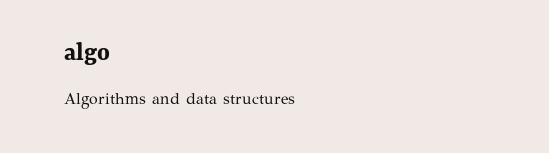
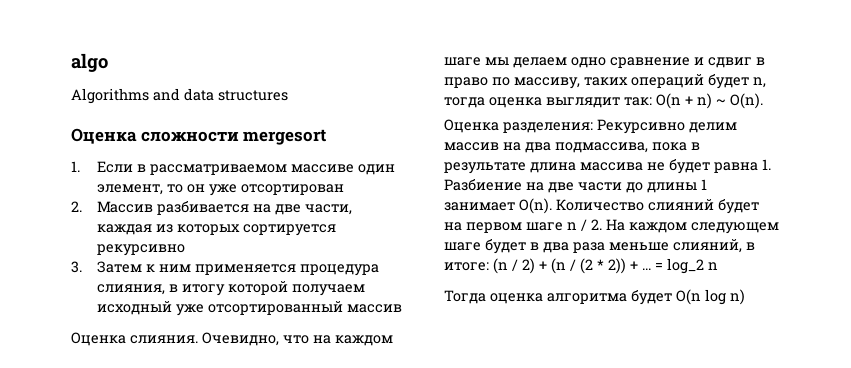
+ Оценка сложности mergesort
+ 1. Если в рассматриваемом массиве один элемент, то он уже отсортирован
+ 2. Массив разбивается на две части, каждая из которых сортируется рекурсивно
+ 3. Затем к ним применяется процедура слияния, в итогу которой получаем исходный уже отсортированный массив
+ Оценка слияния. Очевидно, что на каждом шаге мы делаем одно сравнение и сдвиг в право по массиву, таких операций будет n, тогда оценка выглядит так: O(n + n) ~ O(n).
+ Оценка разделения: Рекурсивно делим массив на два подмассива, пока в результате длина массива не будет равна 1. Разбиение на две части до длины 1 занимает O(n). Количество слияний будет на первом шаге n / 2. На каждом следующем шаге будет в два раза меньше слияний, в итоге: (n / 2) + (n / (2 * 2)) + ... = log_2 n
+ Тогда оценка алгоритма будет O(n log n)

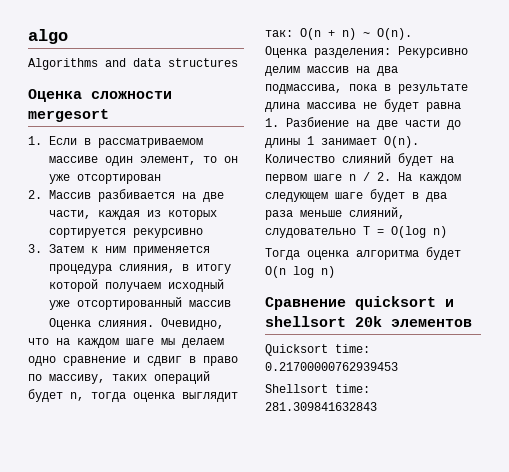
- Количество слияний будет на первом шаге n / 2. На каждом следующем шаге будет в два раза меньше слияний, в итоге: (n / 2) + (n / (2 * 2)) + ... = log_2 n
+ Количество слияний будет на первом шаге n / 2. На каждом следующем шаге будет в два раза меньше слияний, слудовательно T = O(log n)
+ Сравнение quicksort и shellsort 20k элементов
+ Quicksort time: 0.21700000762939453
+ Shellsort time: 281.309841632843

